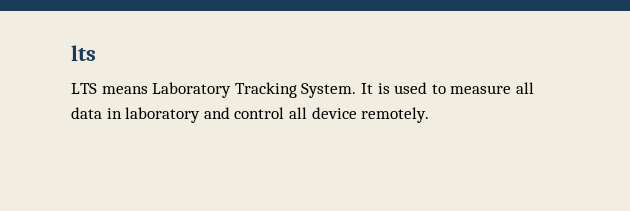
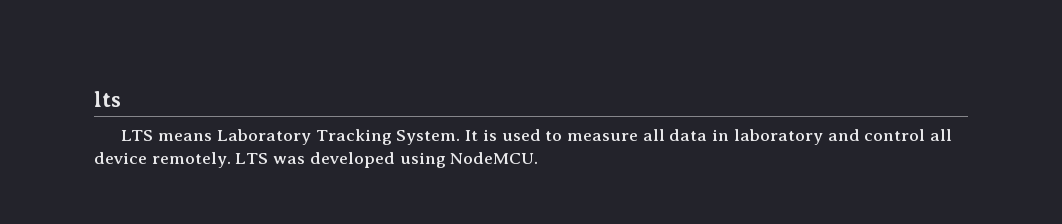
+ LTS was developed using NodeMCU.

